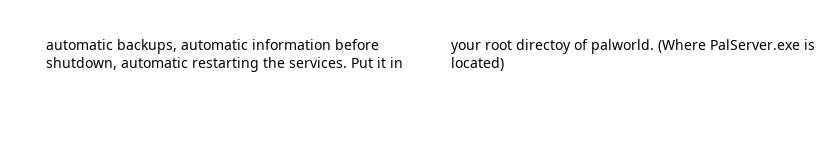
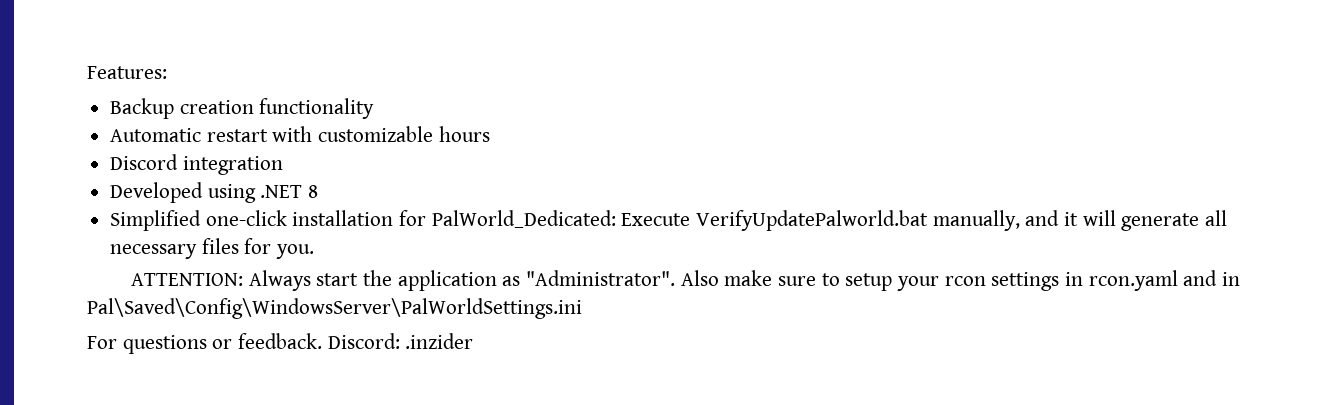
- automatic backups, automatic information before shutdown, automatic restarting the services. Put it in your root directoy of palworld. (Where PalServer.exe is located)
+ Features:
+ Backup creation functionality
+ Automatic restart with customizable hours
+ Discord integration
+ Developed using .NET 8
+ Simplified one-click installation for PalWorld_Dedicated: Execute VerifyUpdatePalworld.bat manually, and it will generate all necessary files for you.
+ ATTENTION: Always start the application as "Administrator". Also make sure to setup your rcon settings in rcon.yaml and in Pal\Saved\Config\WindowsServer\PalWorldSettings.ini
+ For questions or feedback. Discord: .inzider

